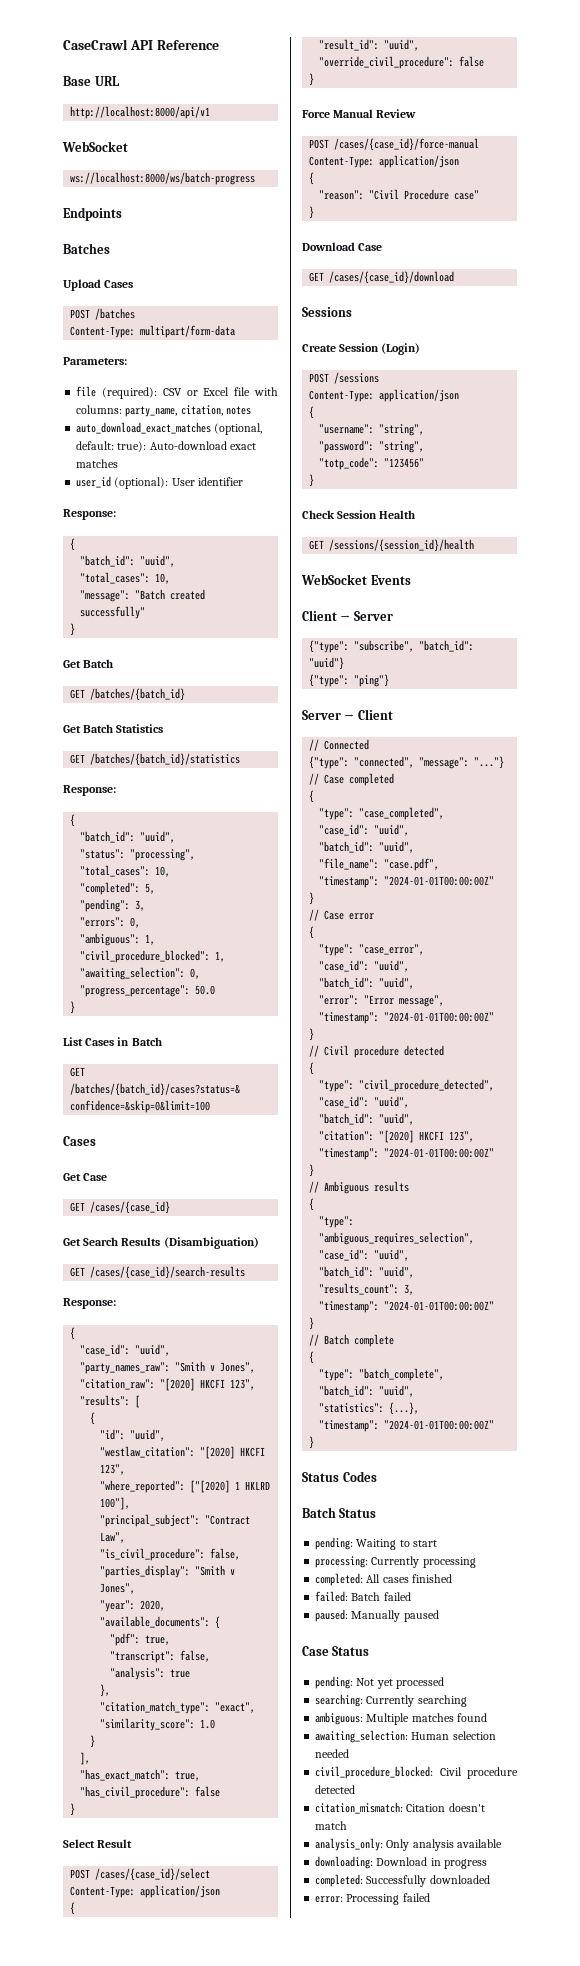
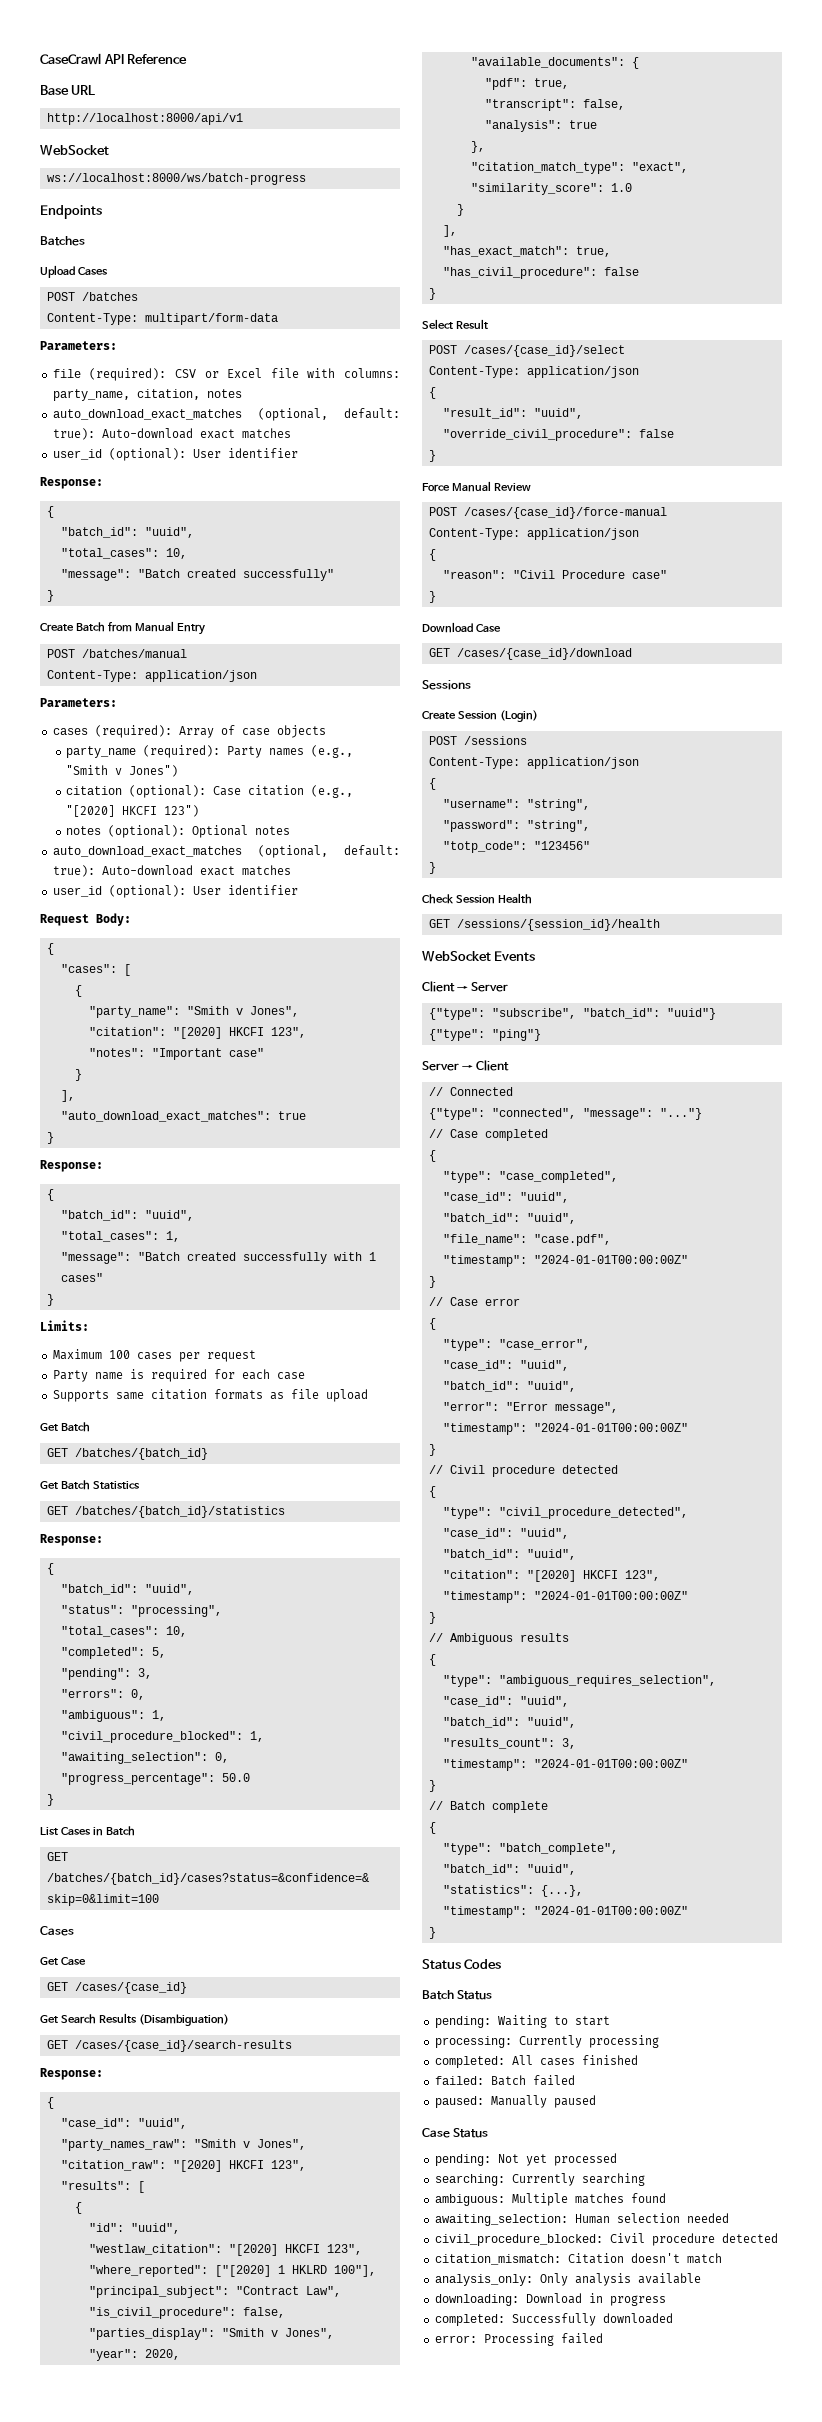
+ Create Batch from Manual Entry
+ POST /batches/manual
+ Content-Type: application/json
+ Parameters:
+ cases (required): Array of case objects
+ party_name (required): Party names (e.g., "Smith v Jones")
+ citation (optional): Case citation (e.g., "[2020] HKCFI 123")
+ notes (optional): Optional notes
+ auto_download_exact_matches (optional, default: true): Auto-download exact matches
+ user_id (optional): User identifier
+ Request Body:
+ {
+ "cases": [
+ {
+ "party_name": "Smith v Jones",
+ "citation": "[2020] HKCFI 123",
+ "notes": "Important case"
+ }
+ ],
+ "auto_download_exact_matches": true
+ }
+ Response:
+ {
+ "batch_id": "uuid",
+ "total_cases": 1,
+ "message": "Batch created successfully with 1 cases"
+ }
+ Limits:
+ Maximum 100 cases per request
+ Party name is required for each case
+ Supports same citation formats as file upload

